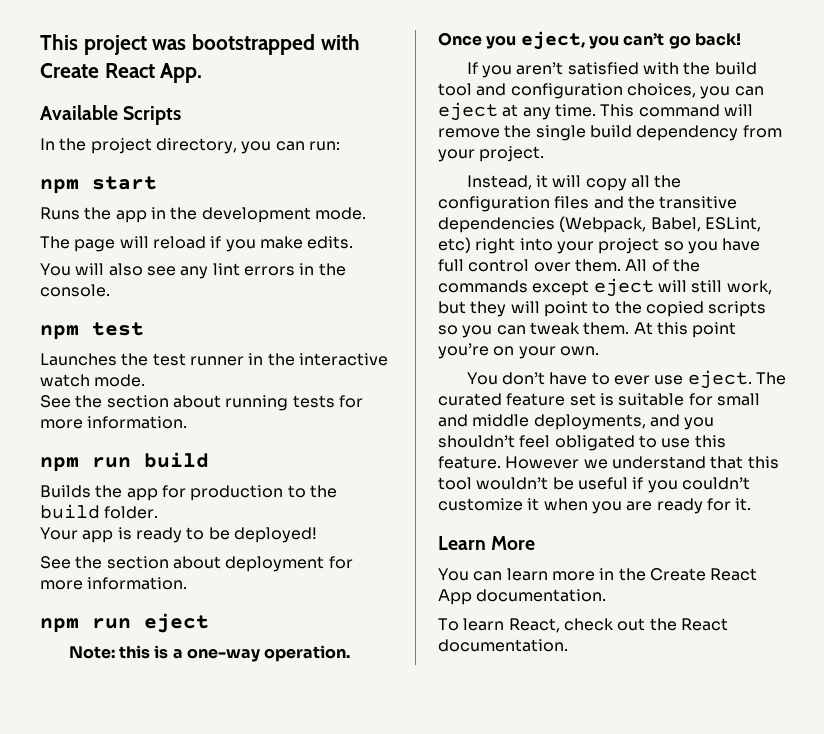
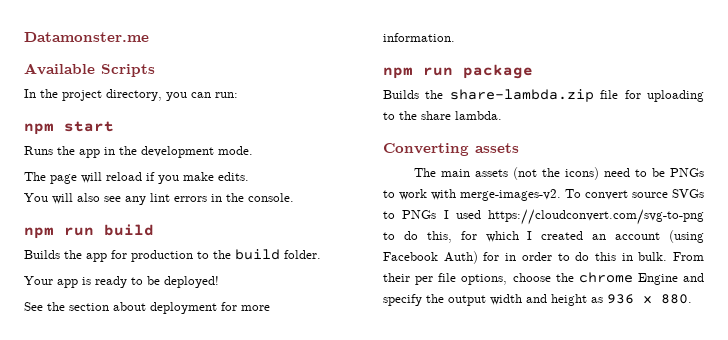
- This project was bootstrapped with Create React App.
+ Datamonster.me
- npm test
- Launches the test runner in the interactive watch mode.
- See the section about running tests for more information.
- npm run eject
- Note: this is a one-way operation. Once you eject, you can’t go back!
- If you aren’t satisfied with the build tool and configuration choices, you can eject at any time. This command will remove the single build dependency from your project.
- Instead, it will copy all the configuration files and the transitive dependencies (Webpack, Babel, ESLint, etc) right into your project so you have full control over them. All of the commands except eject will still work, but they will point to the copied scripts so you can tweak them. At this point you’re on your own.
- You don’t have to ever use eject. The curated feature set is suitable for small and middle deployments, and you shouldn’t feel obligated to use this feature. However we understand that this tool wouldn’t be useful if you couldn’t customize it when you are ready for it.
- Learn More
- You can learn more in the Create React App documentation.
- To learn React, check out the React documentation.
+ npm run package
+ Builds the share-lambda.zip file for uploading to the share lambda.
+ Converting assets
+ The main assets (not the icons) need to be PNGs to work with merge-images-v2. To convert source SVGs to PNGs I used https://cloudconvert.com/svg-to-png to do this, for which I created an account (using Facebook Auth) for in order to do this in bulk. From their per file options, choose the chrome Engine and specify the output width and height as 936 x 880.

